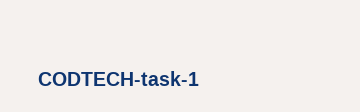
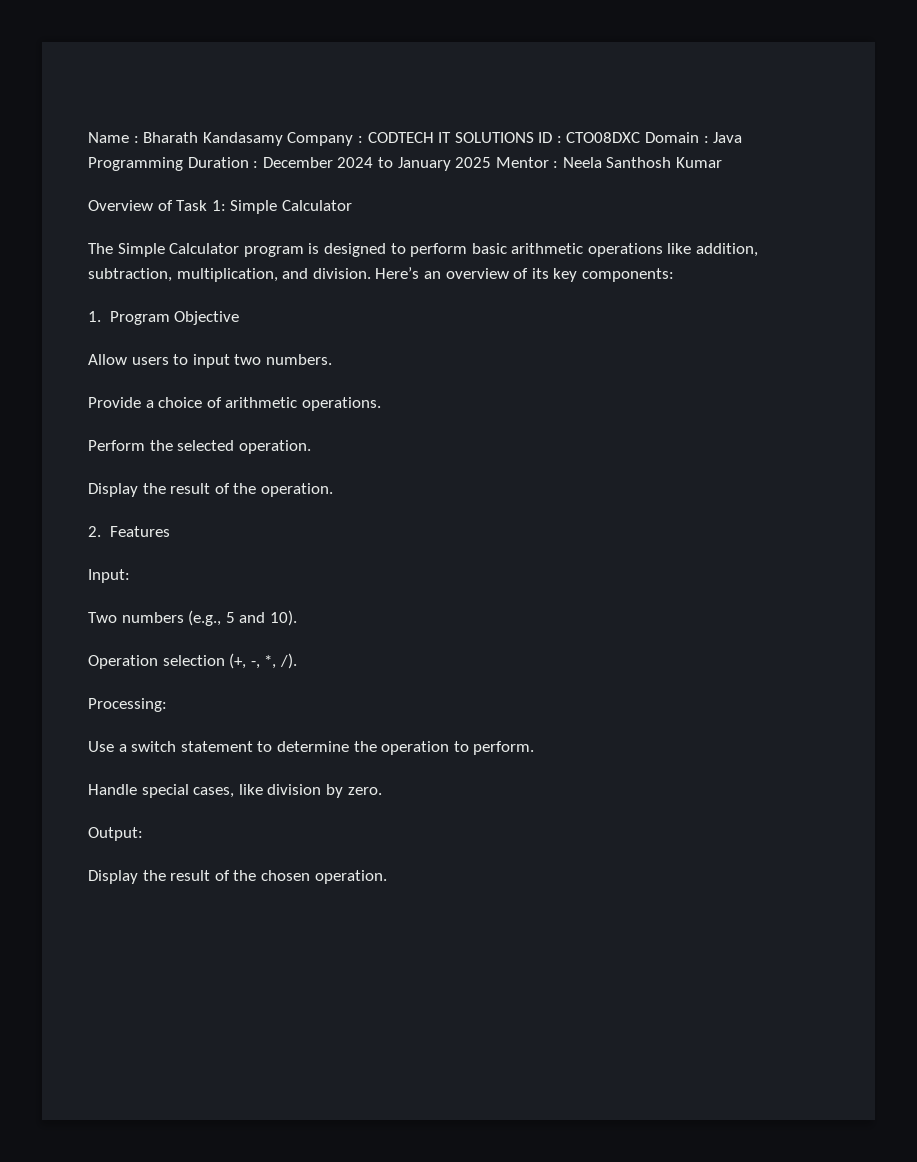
- CODTECH-task-1
+ Name : Bharath Kandasamy Company : CODTECH IT SOLUTIONS ID : CTO08DXC Domain : Java Programming Duration : December 2024 to January 2025 Mentor : Neela Santhosh Kumar
+ Overview of Task 1: Simple Calculator
+ The Simple Calculator program is designed to perform basic arithmetic operations like addition, subtraction, multiplication, and division. Here’s an overview of its key components:
+ 1. Program Objective
+ Allow users to input two numbers.
+ Provide a choice of arithmetic operations.
+ Perform the selected operation.
+ Display the result of the operation.
+ 2. Features
+ Input:
+ Two numbers (e.g., 5 and 10).
+ Operation selection (+, -, *, /).
+ Processing:
+ Use a switch statement to determine the operation to perform.
+ Handle special cases, like division by zero.
+ Output:
+ Display the result of the chosen operation.

